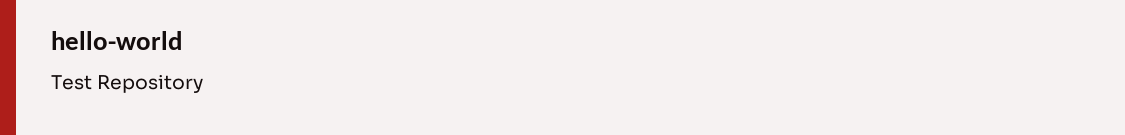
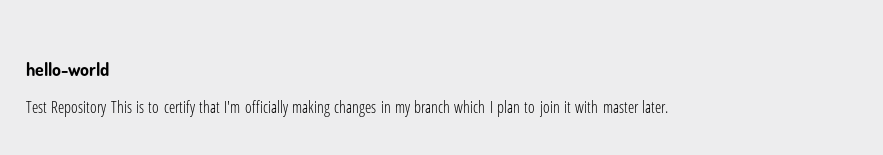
- Test Repository
+ Test Repository This is to certify that I'm officially making changes in my branch which I plan to join it with master later.

